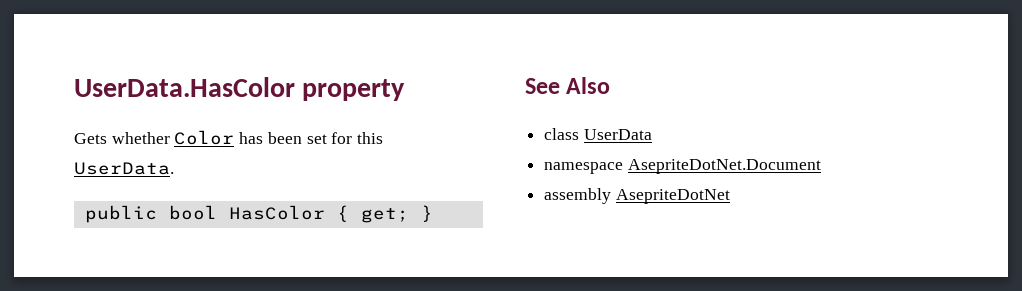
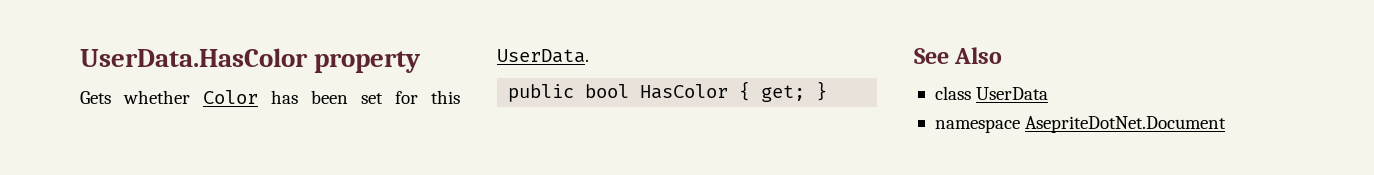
- assembly AsepriteDotNet

